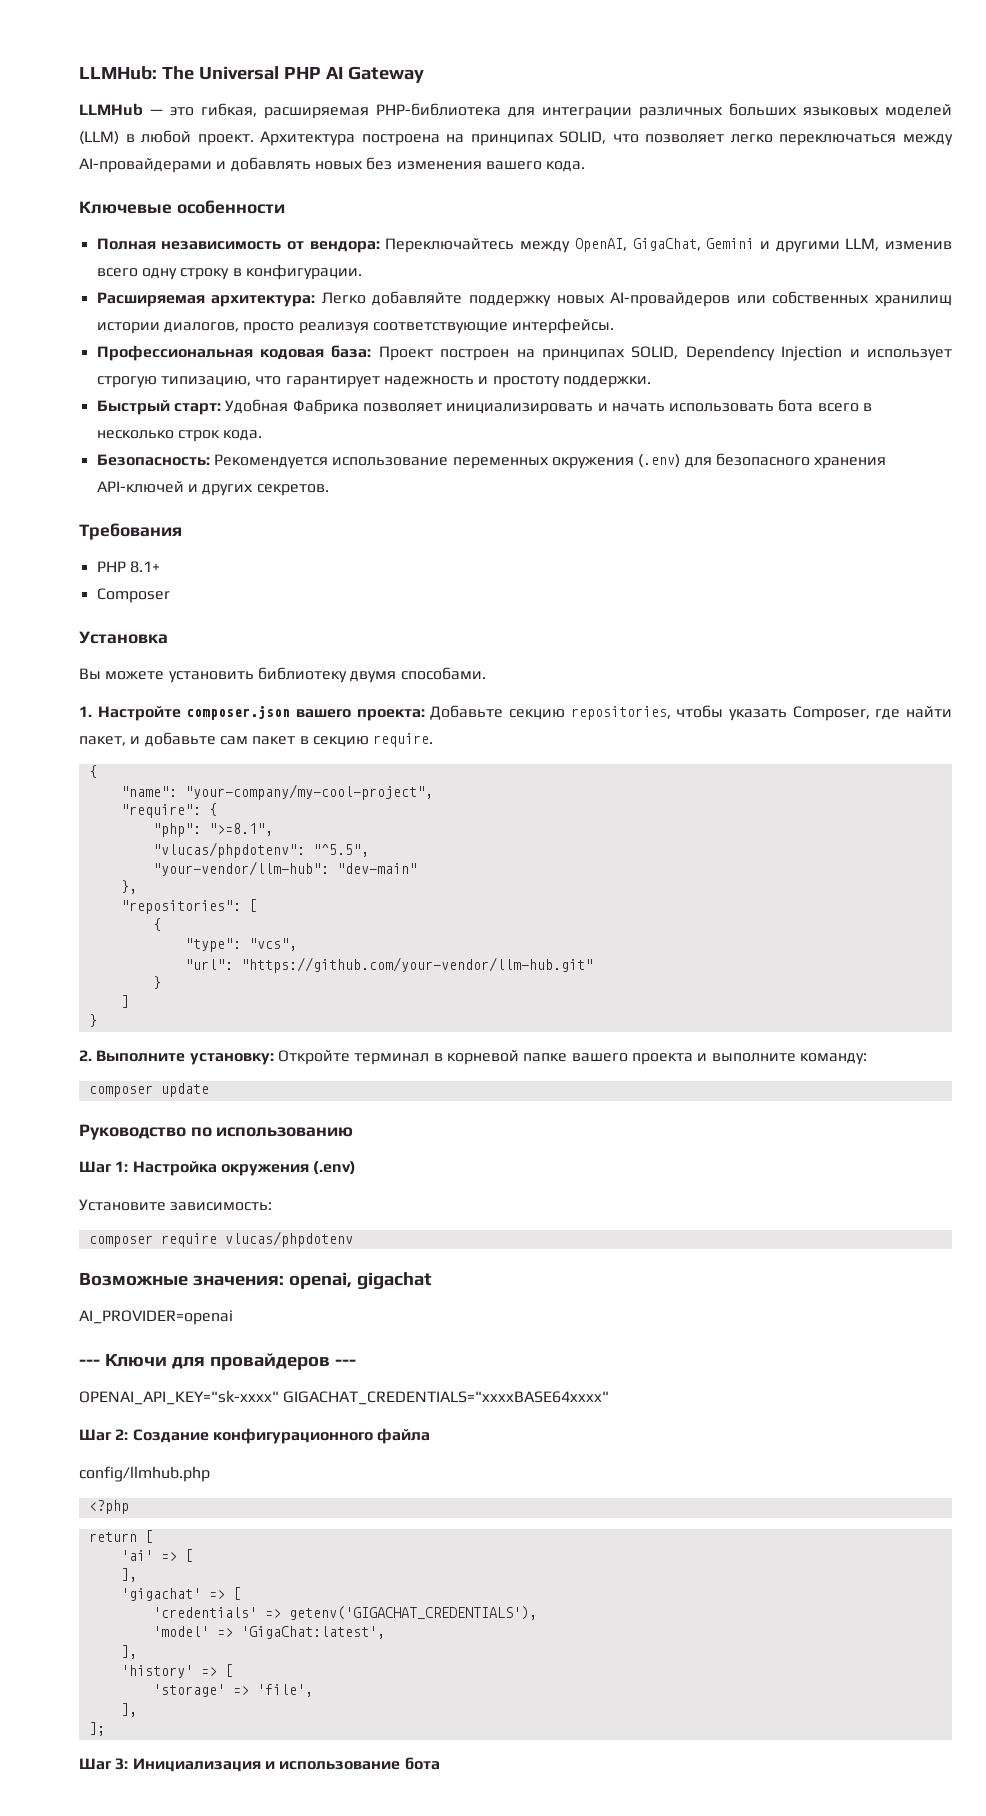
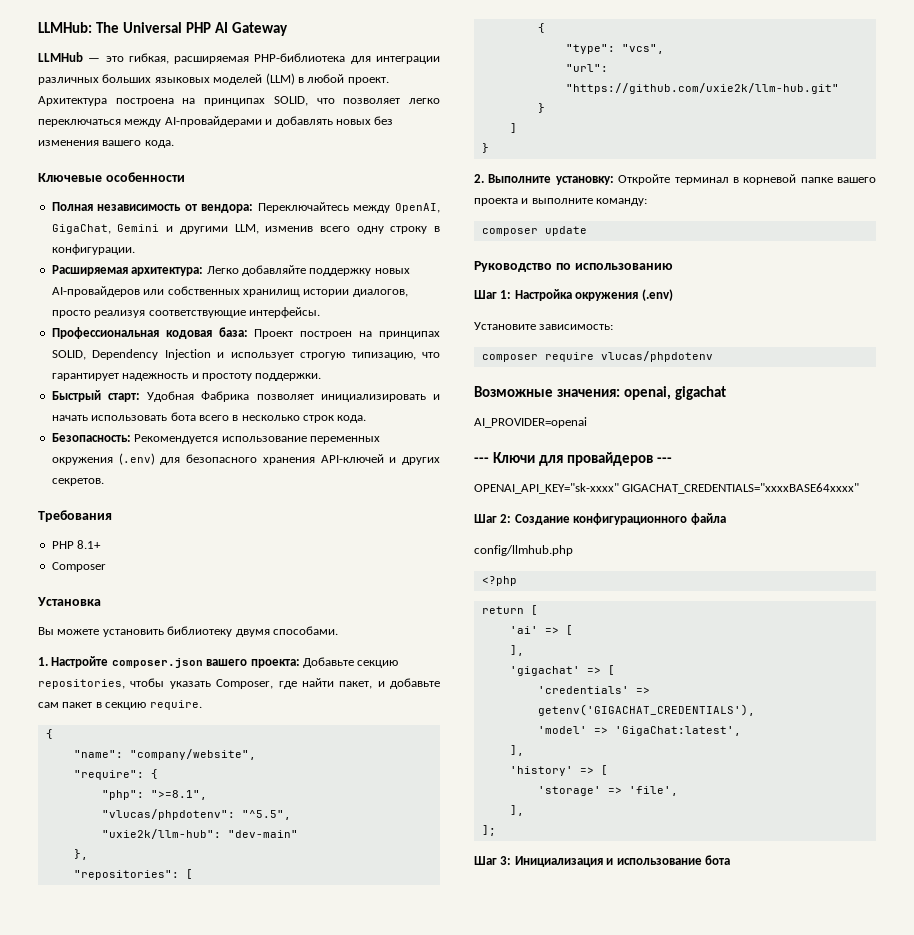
- "name": "your-company/my-cool-project",
+ "name": "company/website",
- "your-vendor/llm-hub": "dev-main"
+ "uxie2k/llm-hub": "dev-main"
- "url": "https://github.com/your-vendor/llm-hub.git"
+ "url": "https://github.com/uxie2k/llm-hub.git"

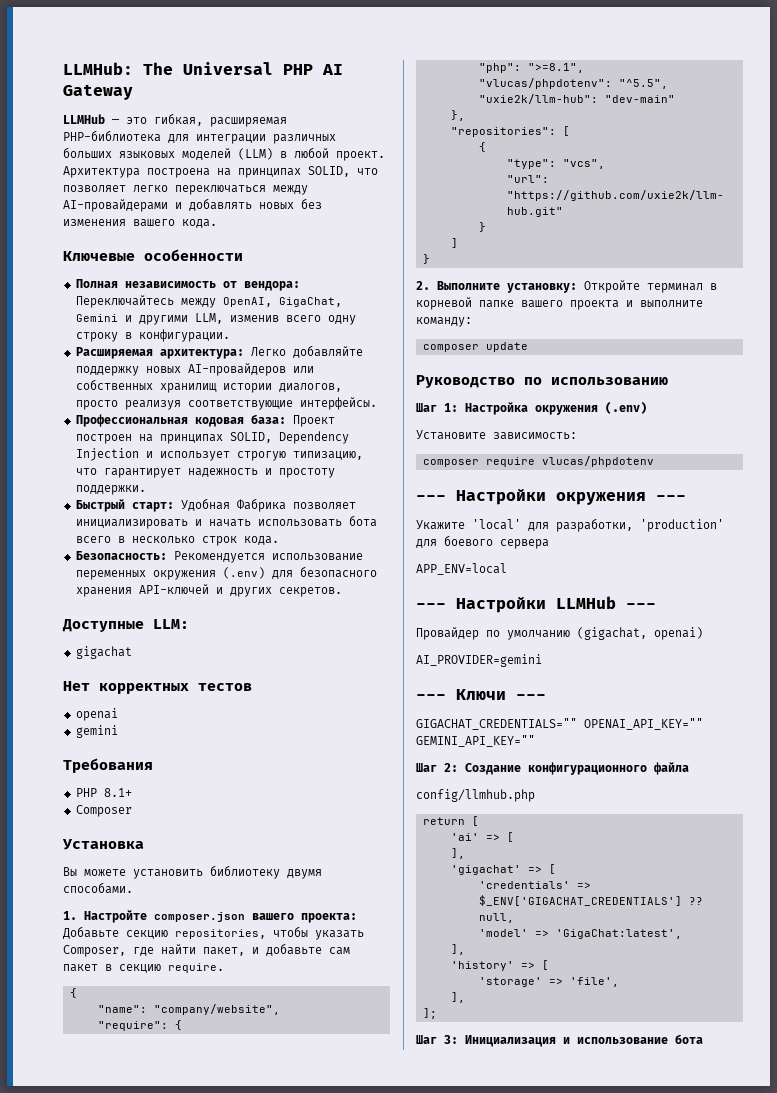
+ Доступные LLM:
+ gigachat
+ Нет корректных тестов
+ openai
+ gemini
- Возможные значения: openai, gigachat
- AI_PROVIDER=openai
+ --- Настройки окружения ---
+ Укажите 'local' для разработки, 'production' для боевого сервера
+ APP_ENV=local
+ --- Настройки LLMHub ---
+ Провайдер по умолчанию (gigachat, openai)
+ AI_PROVIDER=gemini
- --- Ключи для провайдеров ---
- OPENAI_API_KEY="sk-xxxx" GIGACHAT_CREDENTIALS="xxxxBASE64xxxx"
+ --- Ключи ---
+ GIGACHAT_CREDENTIALS="" OPENAI_API_KEY="" GEMINI_API_KEY=""
- <?php
- 'credentials' => getenv('GIGACHAT_CREDENTIALS'),
+ 'credentials' => $_ENV['GIGACHAT_CREDENTIALS'] ?? null,

